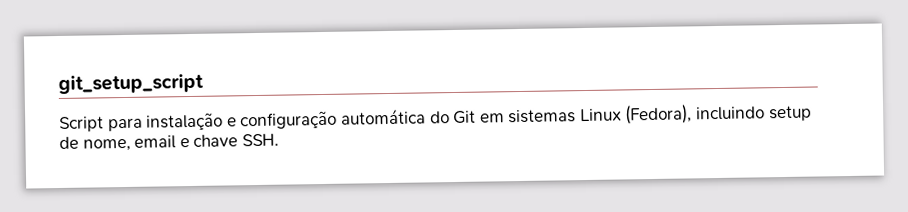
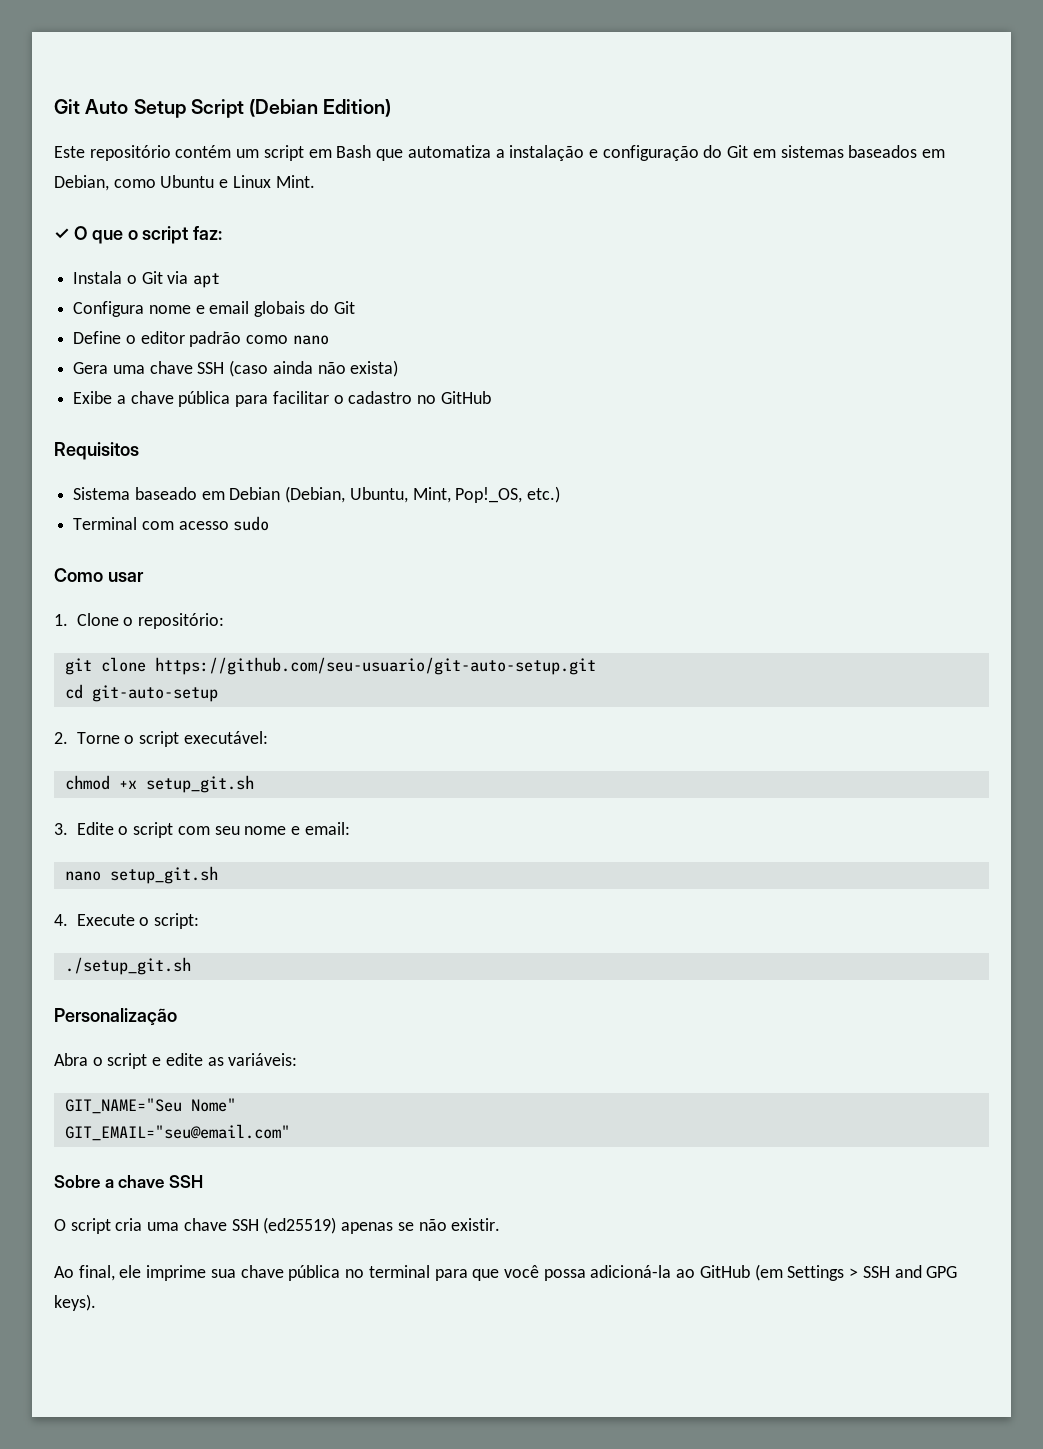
- git_setup_script
- Script para instalação e configuração automática do Git em sistemas Linux (Fedora), incluindo setup de nome, email e chave SSH.
+ Git Auto Setup Script (Debian Edition)
+ Este repositório contém um script em Bash que automatiza a instalação e configuração do Git em sistemas baseados em Debian, como Ubuntu e Linux Mint.
+ ✓ O que o script faz:
+ Instala o Git via apt
+ Configura nome e email globais do Git
+ Define o editor padrão como nano
+ Gera uma chave SSH (caso ainda não exista)
+ Exibe a chave pública para facilitar o cadastro no GitHub
+ Requisitos
+ Sistema baseado em Debian (Debian, Ubuntu, Mint, Pop!_OS, etc.)
+ Terminal com acesso sudo
+ Como usar
+ 1. Clone o repositório:
+ git clone https://github.com/seu-usuario/git-auto-setup.git
+ cd git-auto-setup
+ 2. Torne o script executável:
+ chmod +x setup_git.sh
+ 3. Edite o script com seu nome e email:
+ nano setup_git.sh
+ 4. Execute o script:
+ ./setup_git.sh
+ Personalização
+ Abra o script e edite as variáveis:
+ GIT_NAME="Seu Nome"
+ GIT_EMAIL="seu@email.com"
+ Sobre a chave SSH
+ O script cria uma chave SSH (ed25519) apenas se não existir.
+ Ao final, ele imprime sua chave pública no terminal para que você possa adicioná-la ao GitHub (em Settings > SSH and GPG keys).

